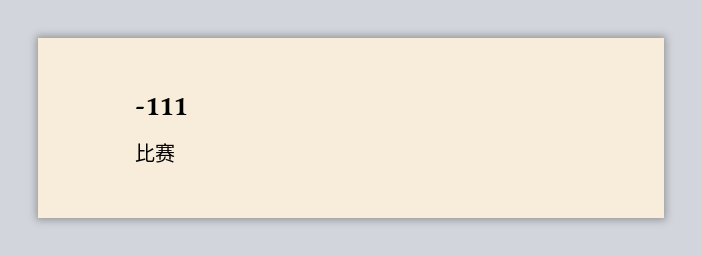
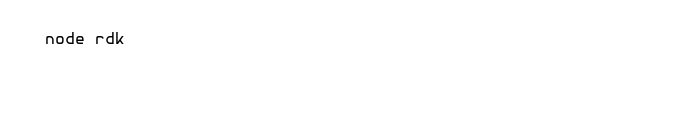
- -111
- 比赛
+ node rdk

